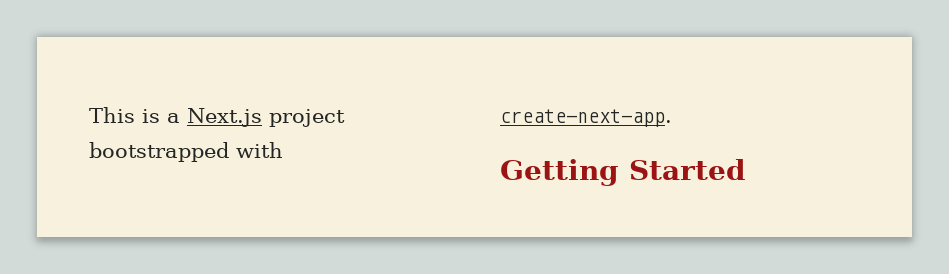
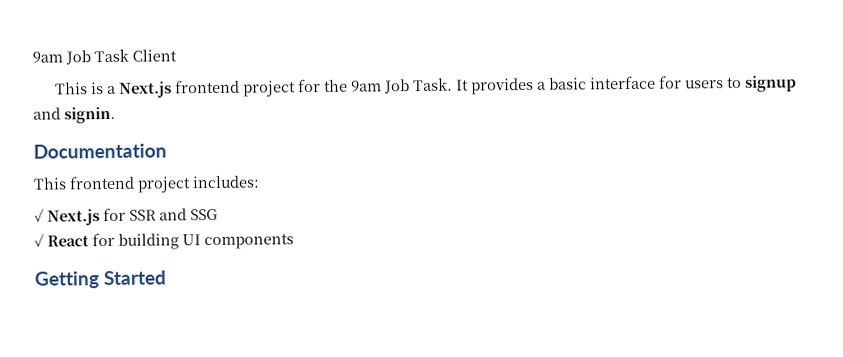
- This is a Next.js project bootstrapped with create-next-app.
+ 9am Job Task Client
+ This is a Next.js frontend project for the 9am Job Task. It provides a basic interface for users to signup and signin.
+ Documentation
+ This frontend project includes:
+ ✓ Next.js for SSR and SSG
+ ✓ React for building UI components

